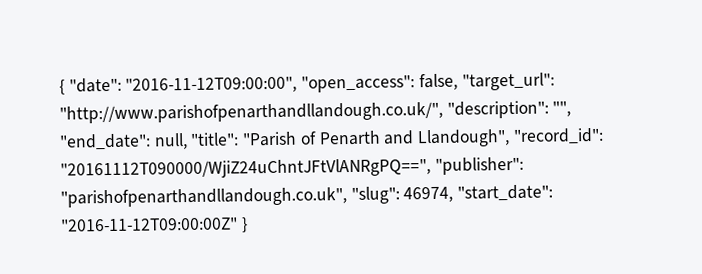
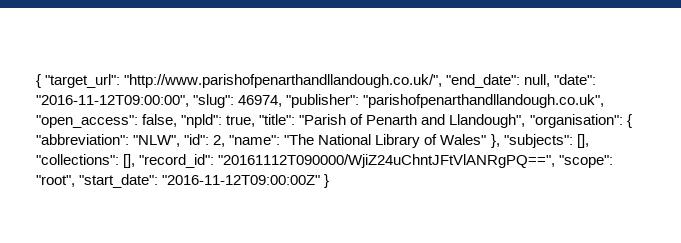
- { "date": "2016-11-12T09:00:00", "open_access": false, "target_url": "http://www.parishofpenarthandllandough.co.uk/", "description": "", "end_date": null, "title": "Parish of Penarth and Llandough", "record_id": "20161112T090000/WjiZ24uChntJFtVlANRgPQ==", "publisher": "parishofpenarthandllandough.co.uk", "slug": 46974, "start_date": "2016-11-12T09:00:00Z" }
+ { "target_url": "http://www.parishofpenarthandllandough.co.uk/", "end_date": null, "date": "2016-11-12T09:00:00", "slug": 46974, "publisher": "parishofpenarthandllandough.co.uk", "open_access": false, "npld": true, "title": "Parish of Penarth and Llandough", "organisation": { "abbreviation": "NLW", "id": 2, "name": "The National Library of Wales" }, "subjects": [], "collections": [], "record_id": "20161112T090000/WjiZ24uChntJFtVlANRgPQ==", "scope": "root", "start_date": "2016-11-12T09:00:00Z" }

